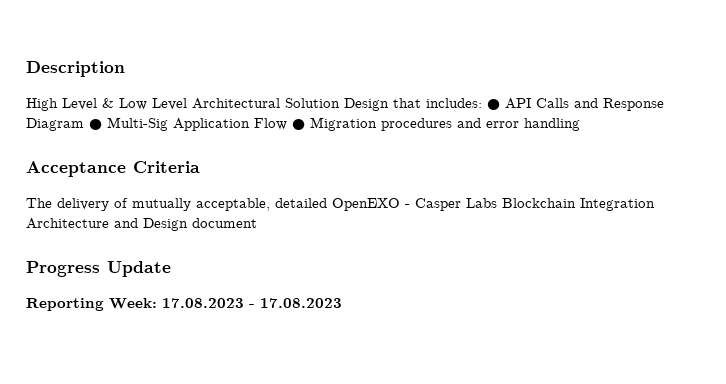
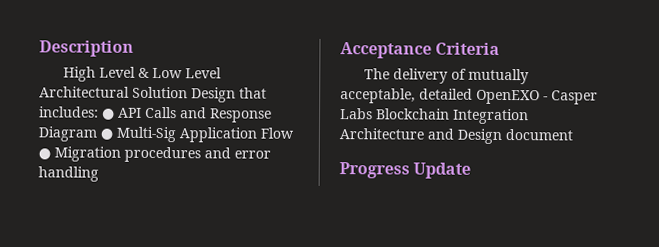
- Reporting Week: 17.08.2023 - 17.08.2023

